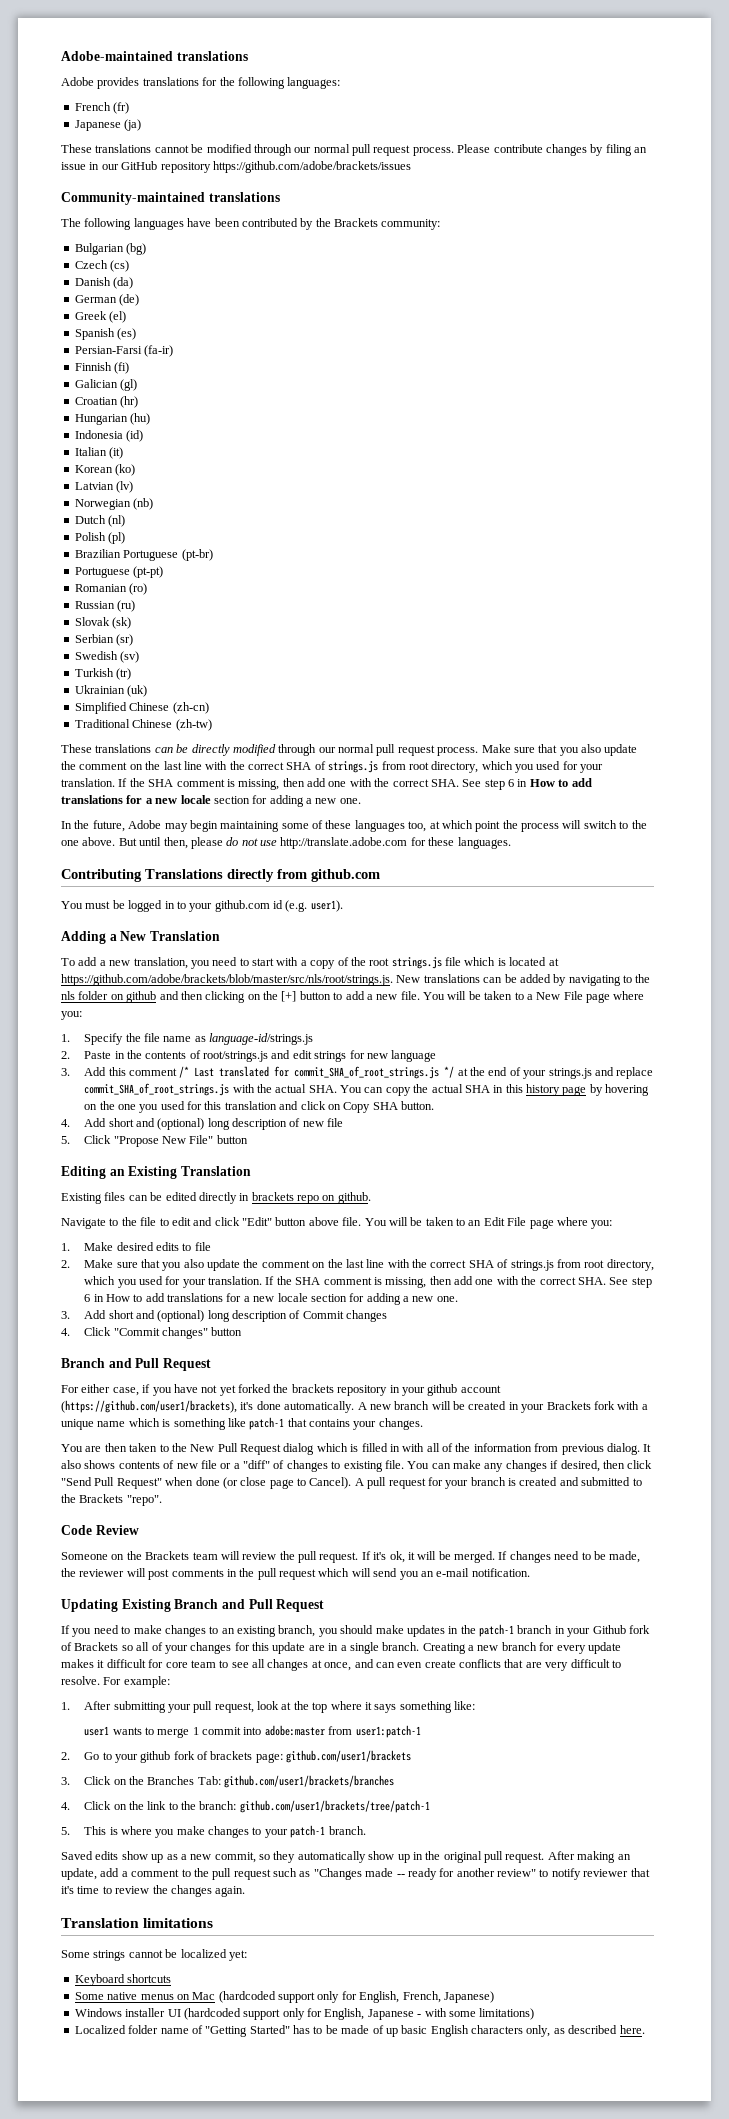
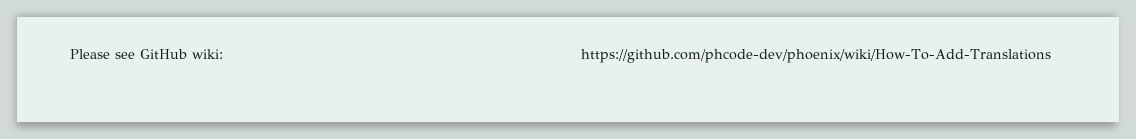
- Adobe-maintained translations
- Adobe provides translations for the following languages:
- French (fr)
- Japanese (ja)
- These translations cannot be modified through our normal pull request process. Please contribute changes by filing an issue in our GitHub repository https://github.com/adobe/brackets/issues
- Community-maintained translations
- The following languages have been contributed by the Brackets community:
- Bulgarian (bg)
- Czech (cs)
- Danish (da)
- German (de)
- Greek (el)
- Spanish (es)
- Persian-Farsi (fa-ir)
- Finnish (fi)
- Galician (gl)
- Croatian (hr)
- Hungarian (hu)
- Indonesia (id)
- Italian (it)
- Korean (ko)
- Latvian (lv)
- Norwegian (nb)
- Dutch (nl)
- Polish (pl)
- Brazilian Portuguese (pt-br)
- Portuguese (pt-pt)
- Romanian (ro)
- Russian (ru)
- Slovak (sk)
- Serbian (sr)
- Swedish (sv)
- Turkish (tr)
- Ukrainian (uk)
- Simplified Chinese (zh-cn)
- Traditional Chinese (zh-tw)
- These translations can be directly modified through our normal pull request process. Make sure that you also update the comment on the last line with the correct SHA of strings.js from root directory, which you used for your translation. If the SHA comment is missing, then add one with the correct SHA. See step 6 in How to add translations for a new locale section for adding a new one.
- In the future, Adobe may begin maintaining some of these languages too, at which point the process will switch to the one above. But until then, please do not use http://translate.adobe.com for these languages.
- Contributing Translations directly from github.com
- You must be logged in to your github.com id (e.g. user1).
- Adding a New Translation
- To add a new translation, you need to start with a copy of the root strings.js file which is located at https://github.com/adobe/brackets/blob/master/src/nls/root/strings.js. New translations can be added by navigating to the nls folder on github and then clicking on the [+] button to add a new file. You will be taken to a New File page where you:
- 1. Specify the file name as language-id/strings.js
- 2. Paste in the contents of root/strings.js and edit strings for new language
- 3. Add this comment /* Last translated for commit_SHA_of_root_strings.js */ at the end of your strings.js and replace commit_SHA_of_root_strings.js with the actual SHA. You can copy the actual SHA in this history page by hovering on the one you used for this translation and click on Copy SHA button.
- 4. Add short and (optional) long description of new file
- 5. Click "Propose New File" button
- Editing an Existing Translation
- Existing files can be edited directly in brackets repo on github.
- Navigate to the file to edit and click "Edit" button above file. You will be taken to an Edit File page where you:
- 1. Make desired edits to file
- 2. Make sure that you also update the comment on the last line with the correct SHA of strings.js from root directory, which you used for your translation. If the SHA comment is missing, then add one with the correct SHA. See step 6 in How to add translations for a new locale section for adding a new one.
- 3. Add short and (optional) long description of Commit changes
- 4. Click "Commit changes" button
- Branch and Pull Request
- For either case, if you have not yet forked the brackets repository in your github account (https://github.com/user1/brackets), it's done automatically. A new branch will be created in your Brackets fork with a unique name which is something like patch-1 that contains your changes.
- You are then taken to the New Pull Request dialog which is filled in with all of the information from previous dialog. It also shows contents of new file or a "diff" of changes to existing file. You can make any changes if desired, then click "Send Pull Request" when done (or close page to Cancel). A pull request for your branch is created and submitted to the Brackets "repo".
- Code Review
- Someone on the Brackets team will review the pull request. If it's ok, it will be merged. If changes need to be made, the reviewer will post comments in the pull request which will send you an e-mail notification.
- Updating Existing Branch and Pull Request
- If you need to make changes to an existing branch, you should make updates in the patch-1 branch in your Github fork of Brackets so all of your changes for this update are in a single branch. Creating a new branch for every update makes it difficult for core team to see all changes at once, and can even create conflicts that are very difficult to resolve. For example:
- 1. After submitting your pull request, look at the top where it says something like:
- user1 wants to merge 1 commit into adobe:master from user1:patch-1
- 2. Go to your github fork of brackets page: github.com/user1/brackets
- 3. Click on the Branches Tab: github.com/user1/brackets/branches
- 4. Click on the link to the branch: github.com/user1/brackets/tree/patch-1
- 5. This is where you make changes to your patch-1 branch.
- Saved edits show up as a new commit, so they automatically show up in the original pull request. After making an update, add a comment to the pull request such as "Changes made -- ready for another review" to notify reviewer that it's time to review the changes again.
- Translation limitations
- Some strings cannot be localized yet:
- Keyboard shortcuts
- Some native menus on Mac (hardcoded support only for English, French, Japanese)
- Windows installer UI (hardcoded support only for English, Japanese - with some limitations)
- Localized folder name of "Getting Started" has to be made of up basic English characters only, as described here.
+ Please see GitHub wiki: https://github.com/phcode-dev/phoenix/wiki/How-To-Add-Translations

